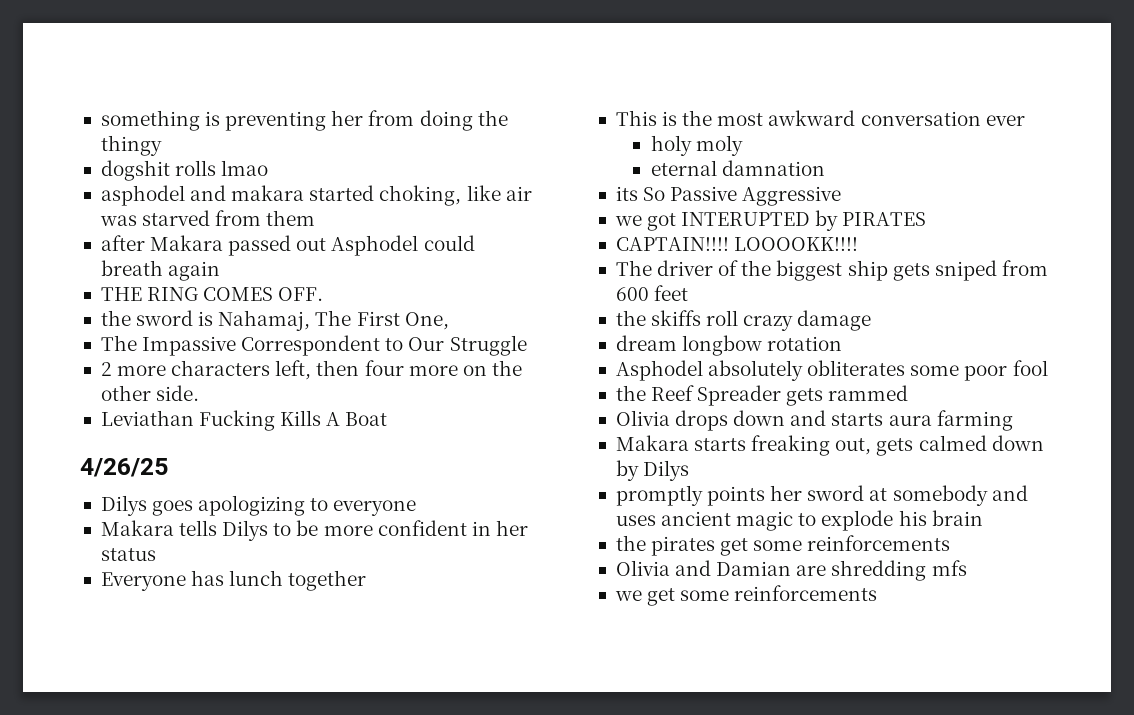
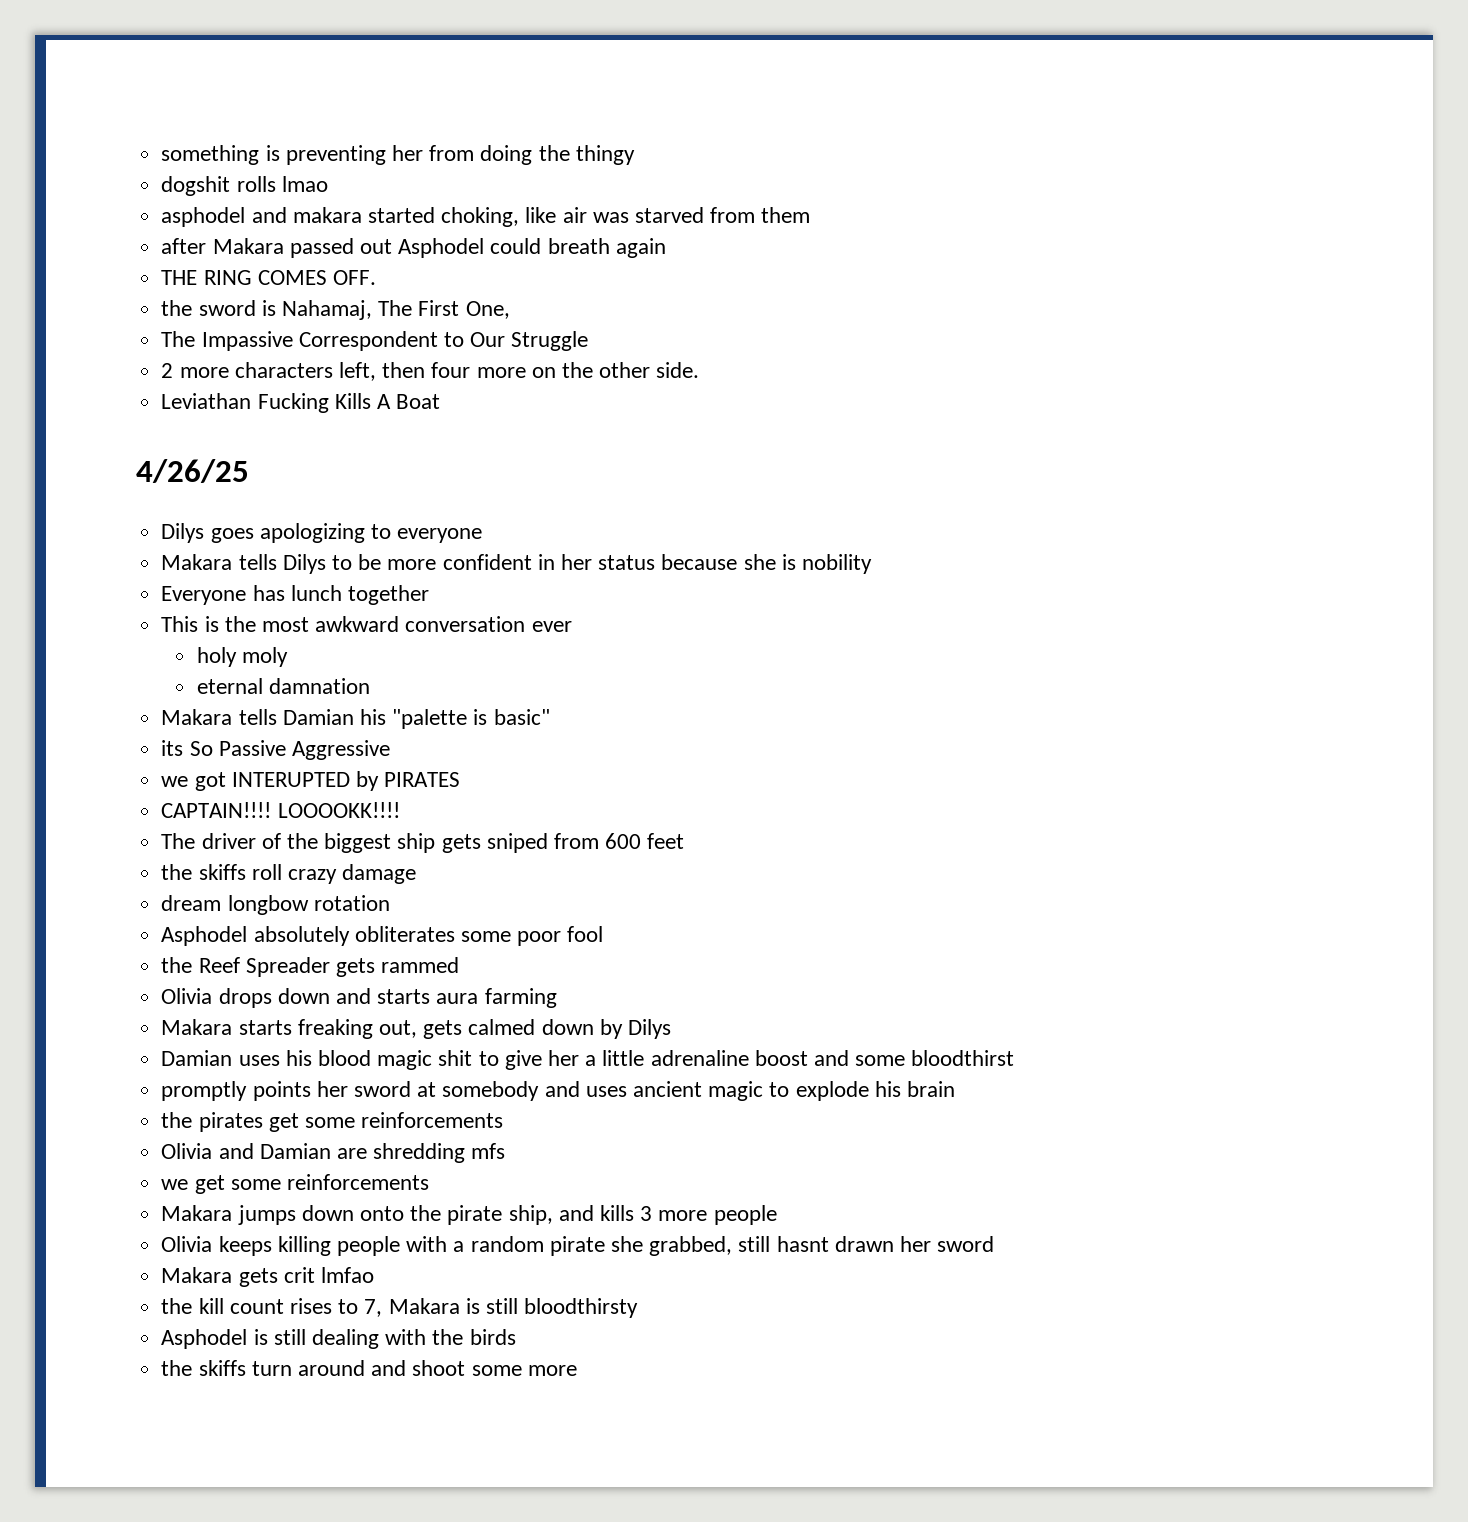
- Makara tells Dilys to be more confident in her status
+ Makara tells Dilys to be more confident in her status because she is nobility
+ Makara tells Damian his "palette is basic"
+ Damian uses his blood magic shit to give her a little adrenaline boost and some bloodthirst
+ Makara jumps down onto the pirate ship, and kills 3 more people
+ Olivia keeps killing people with a random pirate she grabbed, still hasnt drawn her sword
+ Makara gets crit lmfao
+ the kill count rises to 7, Makara is still bloodthirsty
+ Asphodel is still dealing with the birds
+ the skiffs turn around and shoot some more

